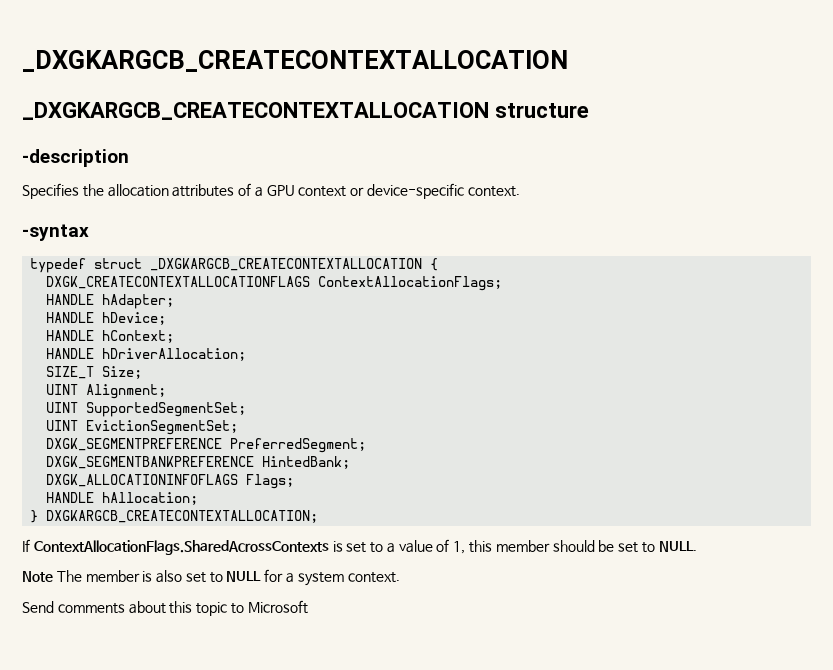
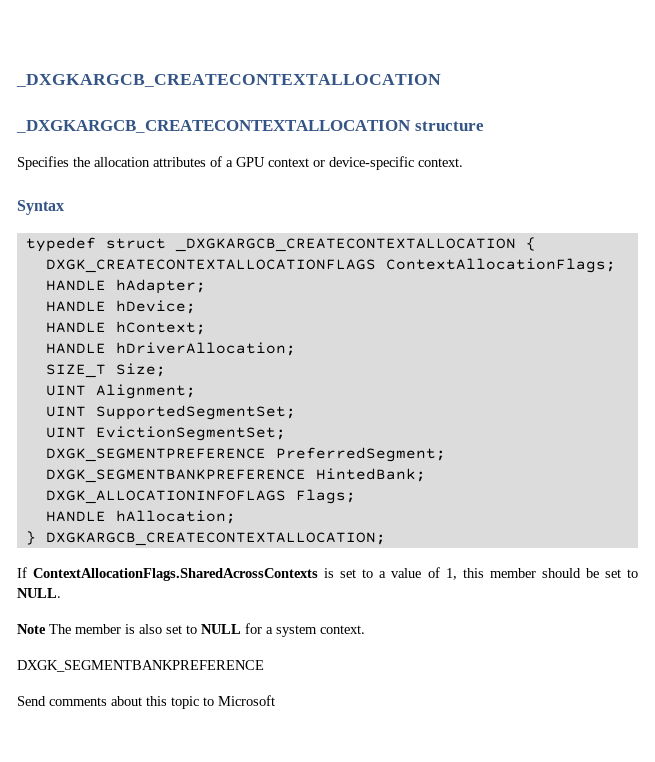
- -description
- -syntax
+ Syntax
  Note The member is also set to NULL for a system context.
+ DXGK_SEGMENTBANKPREFERENCE

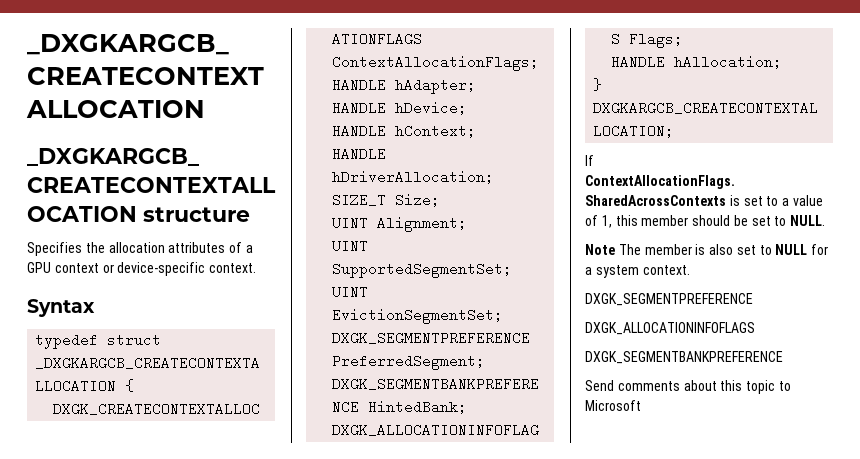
  Note The member is also set to NULL for a system context.
+ DXGK_SEGMENTPREFERENCE
+ DXGK_ALLOCATIONINFOFLAGS

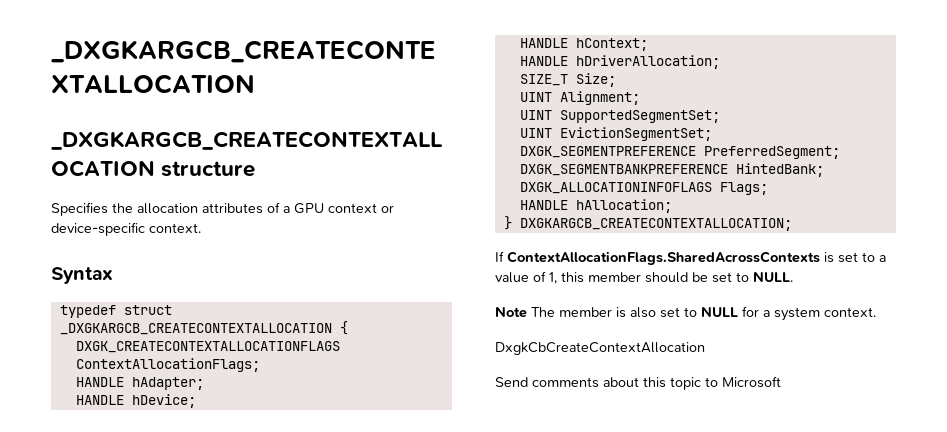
  Note The member is also set to NULL for a system context.
- DXGK_SEGMENTPREFERENCE
- DXGK_ALLOCATIONINFOFLAGS
- DXGK_SEGMENTBANKPREFERENCE
+ DxgkCbCreateContextAllocation

